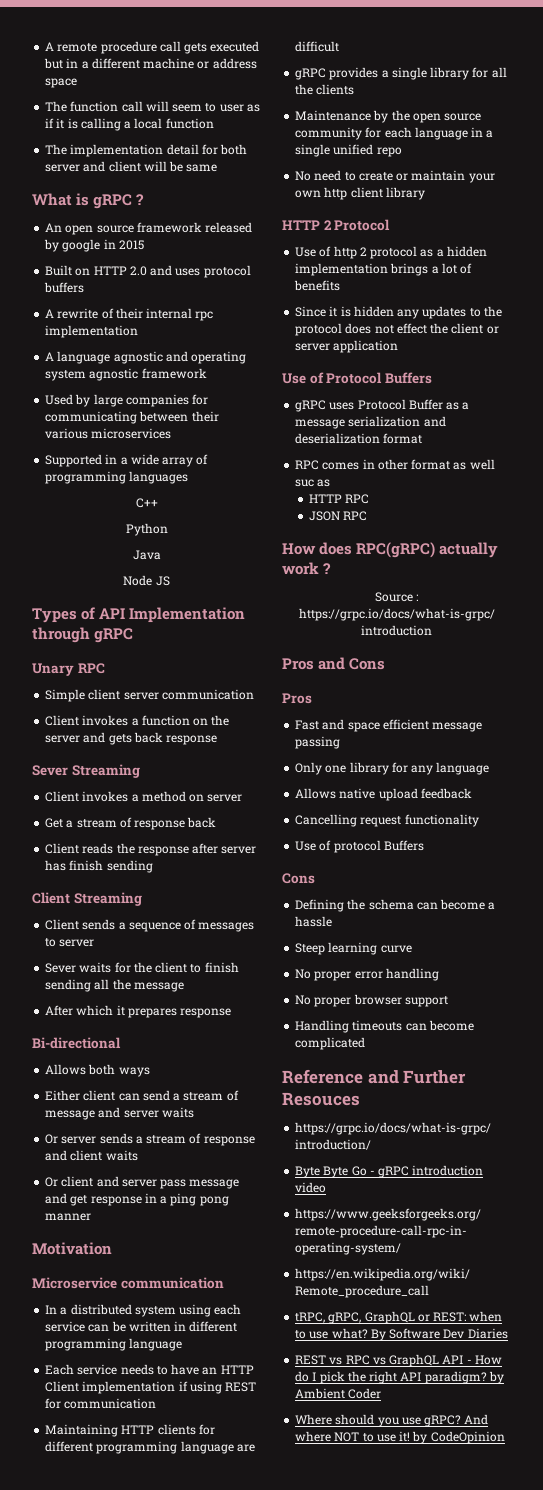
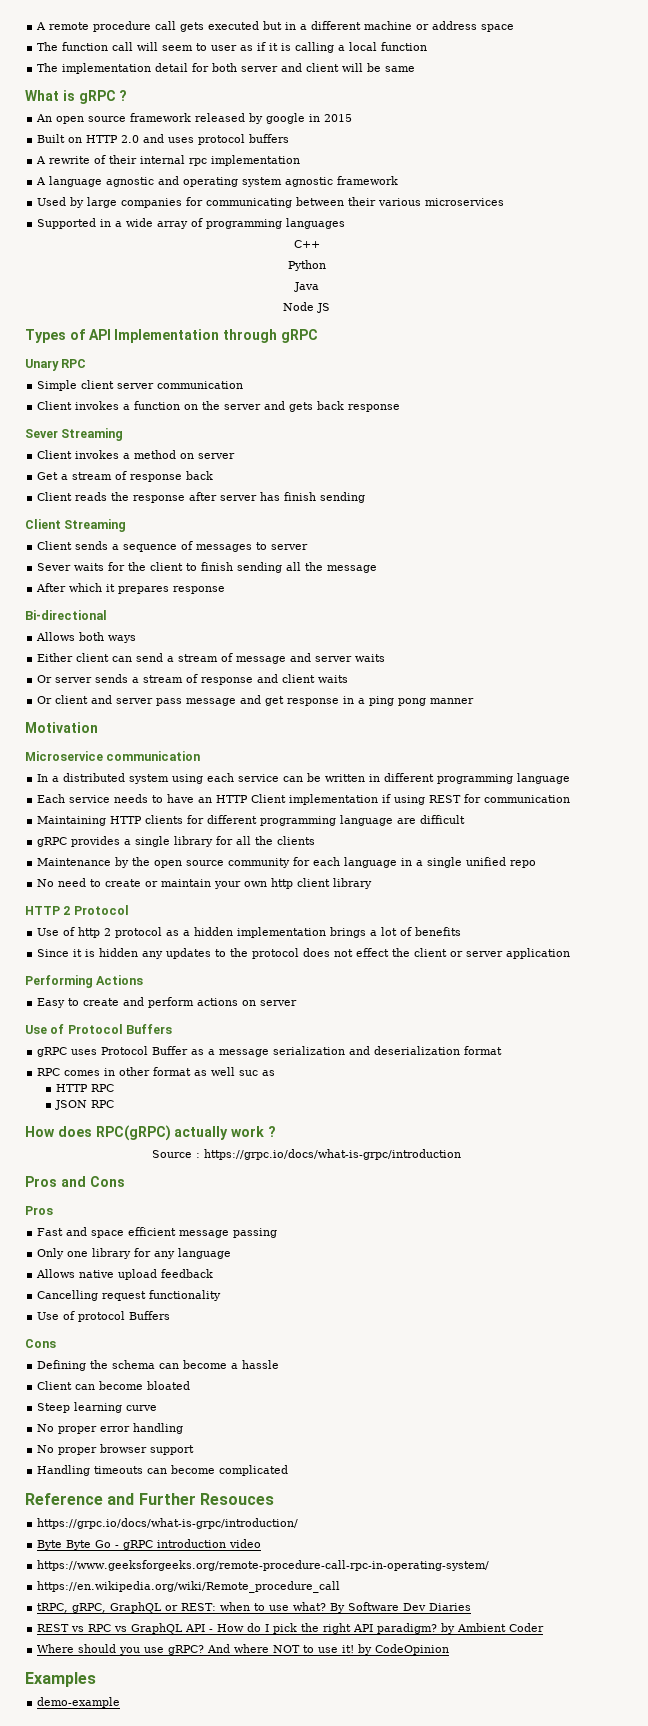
+ Performing Actions
+ Easy to create and perform actions on server
+ Client can become bloated
+ Examples
+ demo-example

